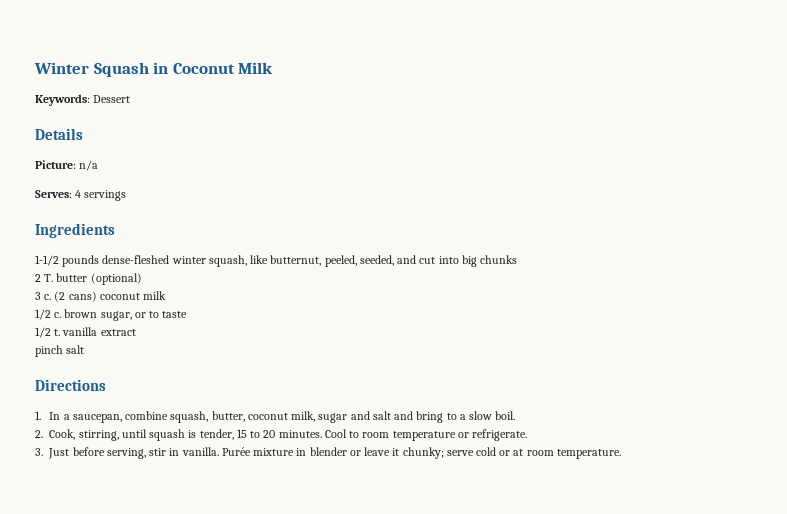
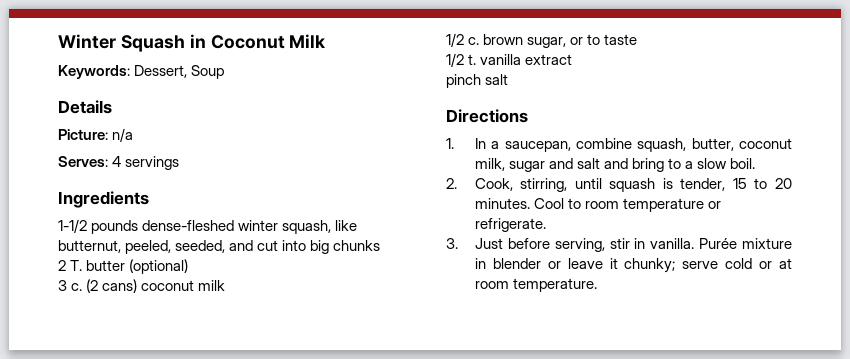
- Keywords: Dessert
+ Keywords: Dessert, Soup

